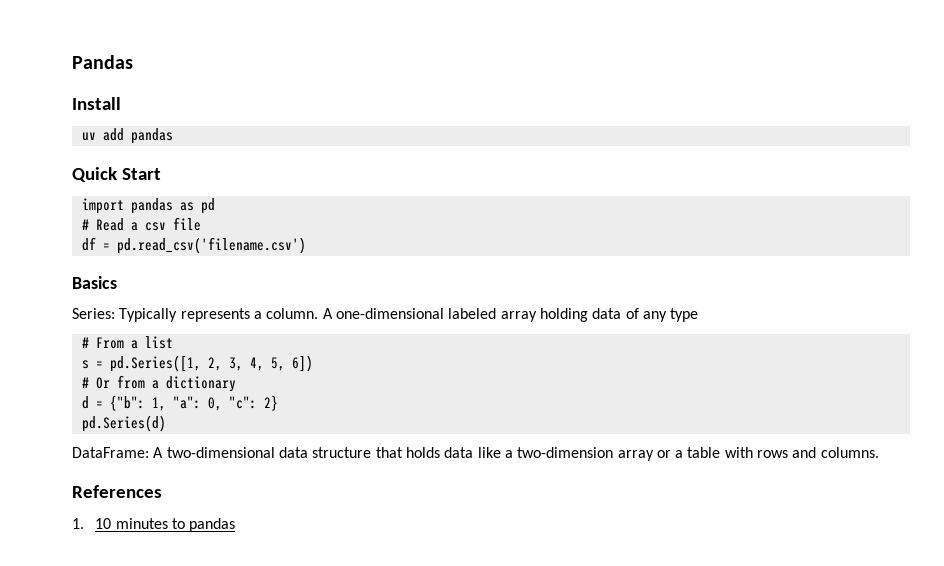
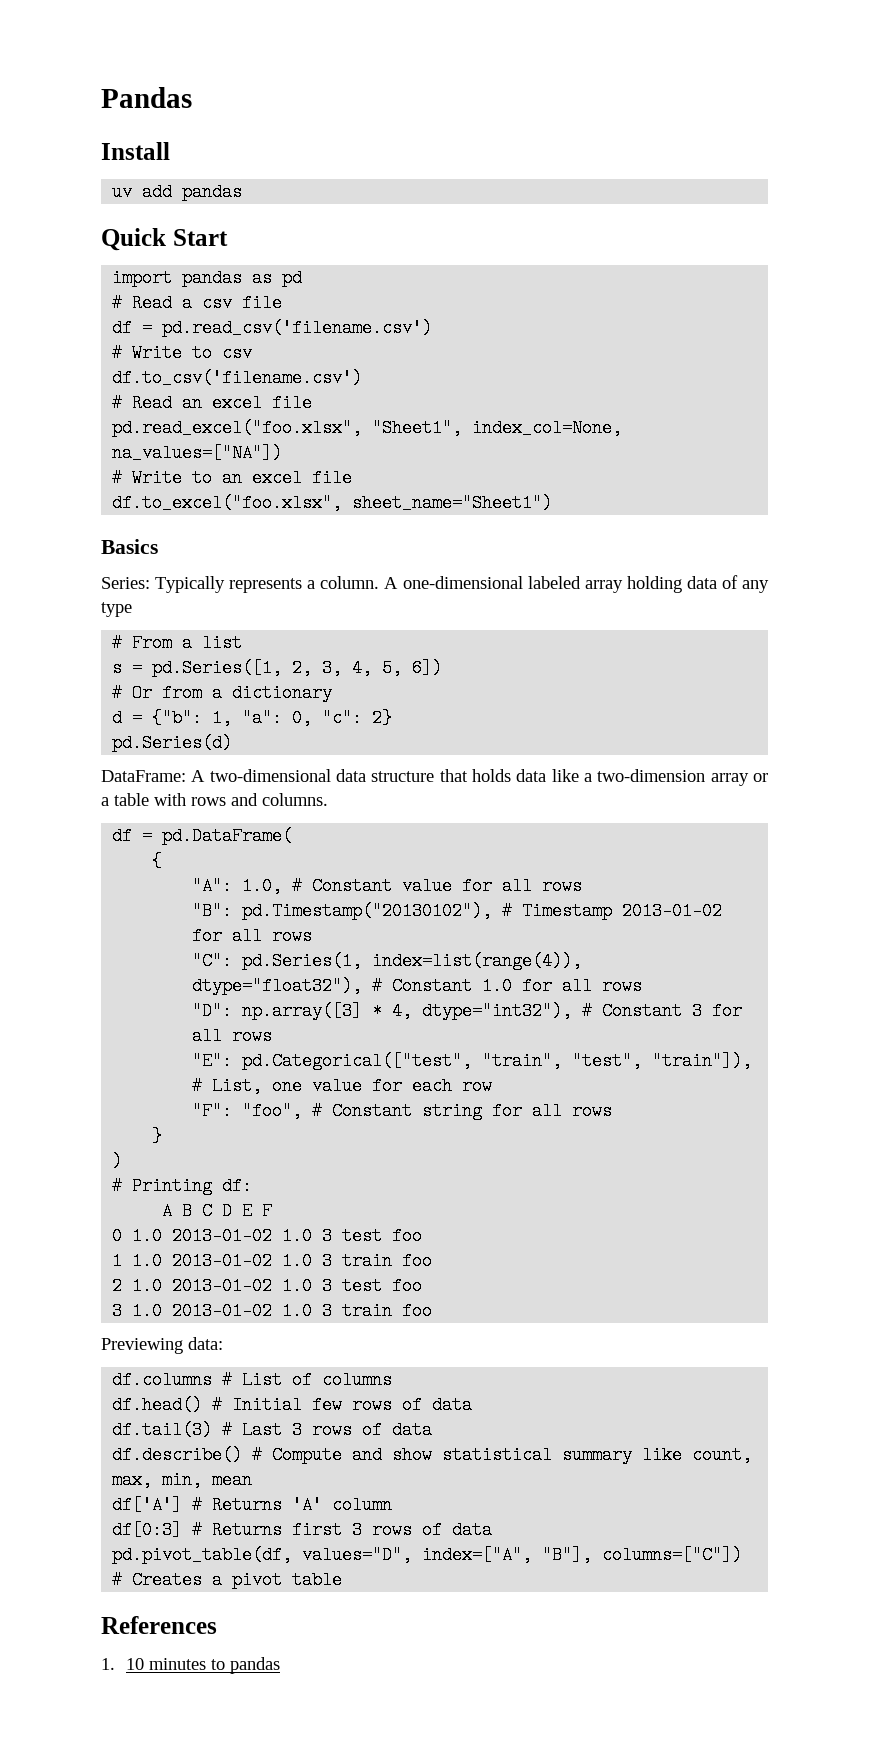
+ # Write to csv
+ df.to_csv('filename.csv')
+ # Read an excel file
+ pd.read_excel("foo.xlsx", "Sheet1", index_col=None, na_values=["NA"])
+ # Write to an excel file
+ df.to_excel("foo.xlsx", sheet_name="Sheet1")
+ df = pd.DataFrame(
+ {
+ "A": 1.0, # Constant value for all rows
+ "B": pd.Timestamp("20130102"), # Timestamp 2013-01-02 for all rows
+ "C": pd.Series(1, index=list(range(4)), dtype="float32"), # Constant 1.0 for all rows
+ "D": np.array([3] * 4, dtype="int32"), # Constant 3 for all rows
+ "E": pd.Categorical(["test", "train", "test", "train"]), # List, one value for each row
+ "F": "foo", # Constant string for all rows
+ }
+ )
+ # Printing df:
+ A B C D E F
+ 0 1.0 2013-01-02 1.0 3 test foo
+ 1 1.0 2013-01-02 1.0 3 train foo
+ 2 1.0 2013-01-02 1.0 3 test foo
+ 3 1.0 2013-01-02 1.0 3 train foo
+ Previewing data:
+ df.columns # List of columns
+ df.head() # Initial few rows of data
+ df.tail(3) # Last 3 rows of data
+ df.describe() # Compute and show statistical summary like count, max, min, mean
+ df['A'] # Returns 'A' column
+ df[0:3] # Returns first 3 rows of data
+ pd.pivot_table(df, values="D", index=["A", "B"], columns=["C"]) # Creates a pivot table

